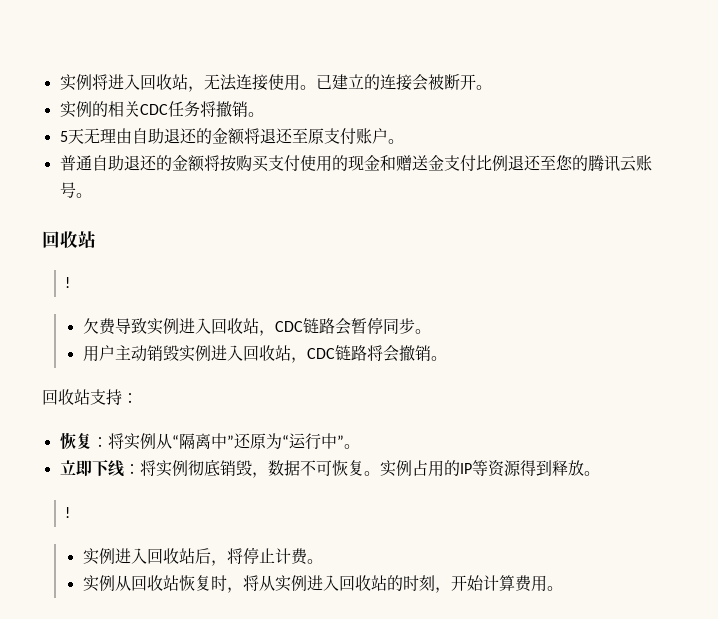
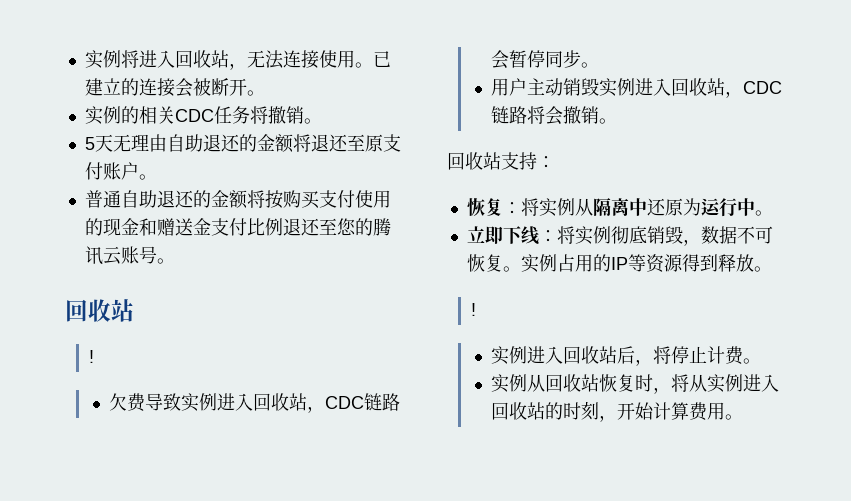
- 恢复：将实例从“隔离中”还原为“运行中”。
+ 恢复：将实例从隔离中还原为运行中。

